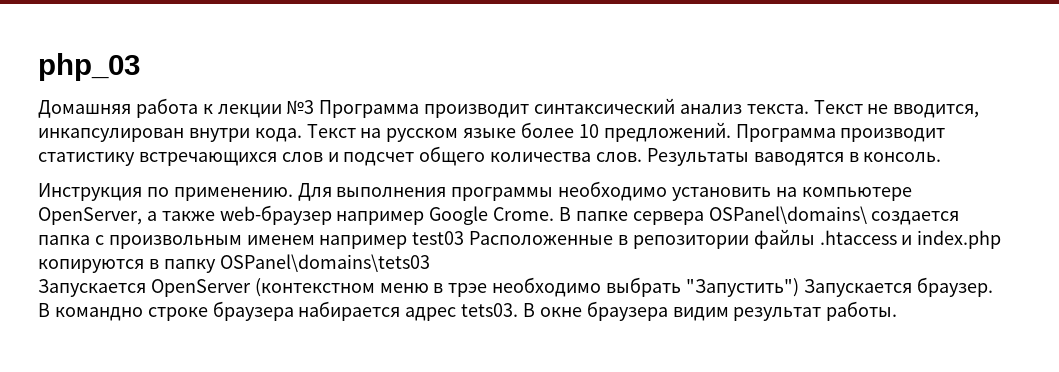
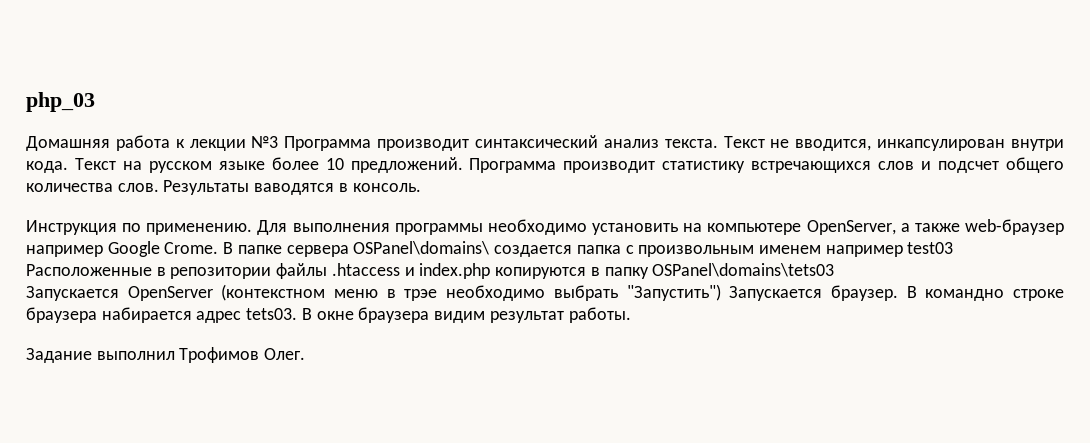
+ Задание выполнил Трофимов Олег.

